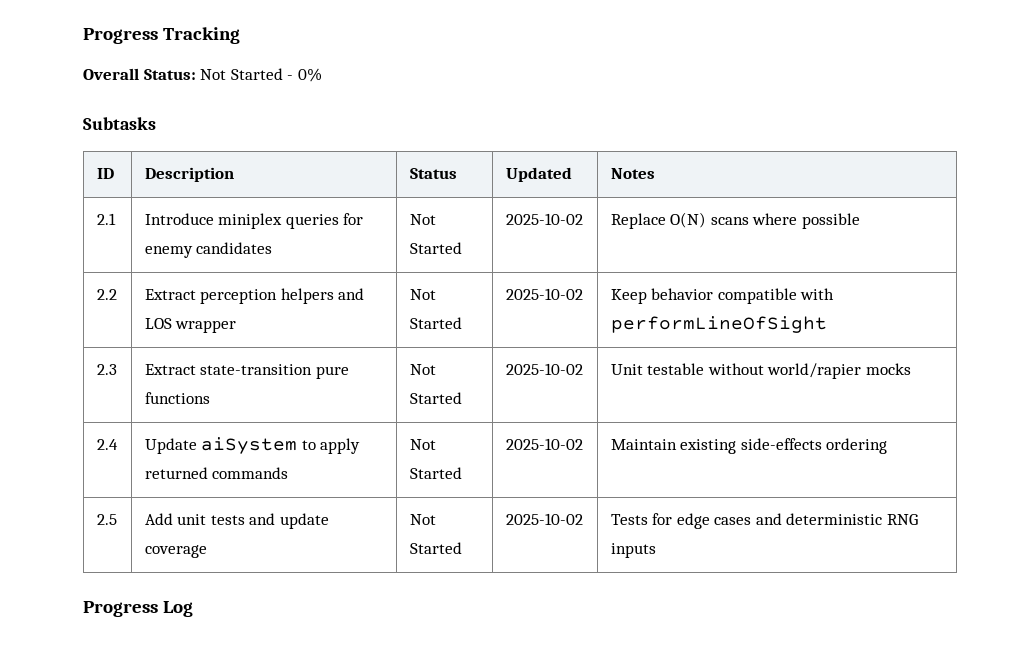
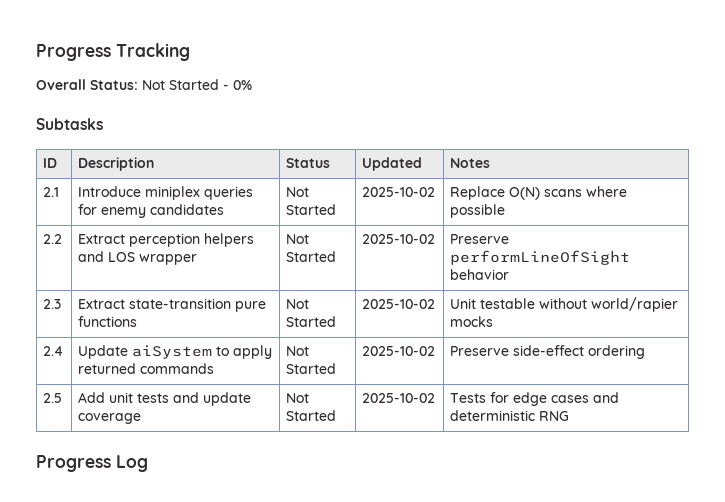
- 2.2 | Extract perception helpers and LOS wrapper | Not Started | 2025-10-02 | Keep behavior compatible with performLineOfSight
+ 2.2 | Extract perception helpers and LOS wrapper | Not Started | 2025-10-02 | Preserve performLineOfSight behavior
- 2.4 | Update aiSystem to apply returned commands | Not Started | 2025-10-02 | Maintain existing side-effects ordering
+ 2.4 | Update aiSystem to apply returned commands | Not Started | 2025-10-02 | Preserve side-effect ordering
- 2.5 | Add unit tests and update coverage | Not Started | 2025-10-02 | Tests for edge cases and deterministic RNG inputs
+ 2.5 | Add unit tests and update coverage | Not Started | 2025-10-02 | Tests for edge cases and deterministic RNG

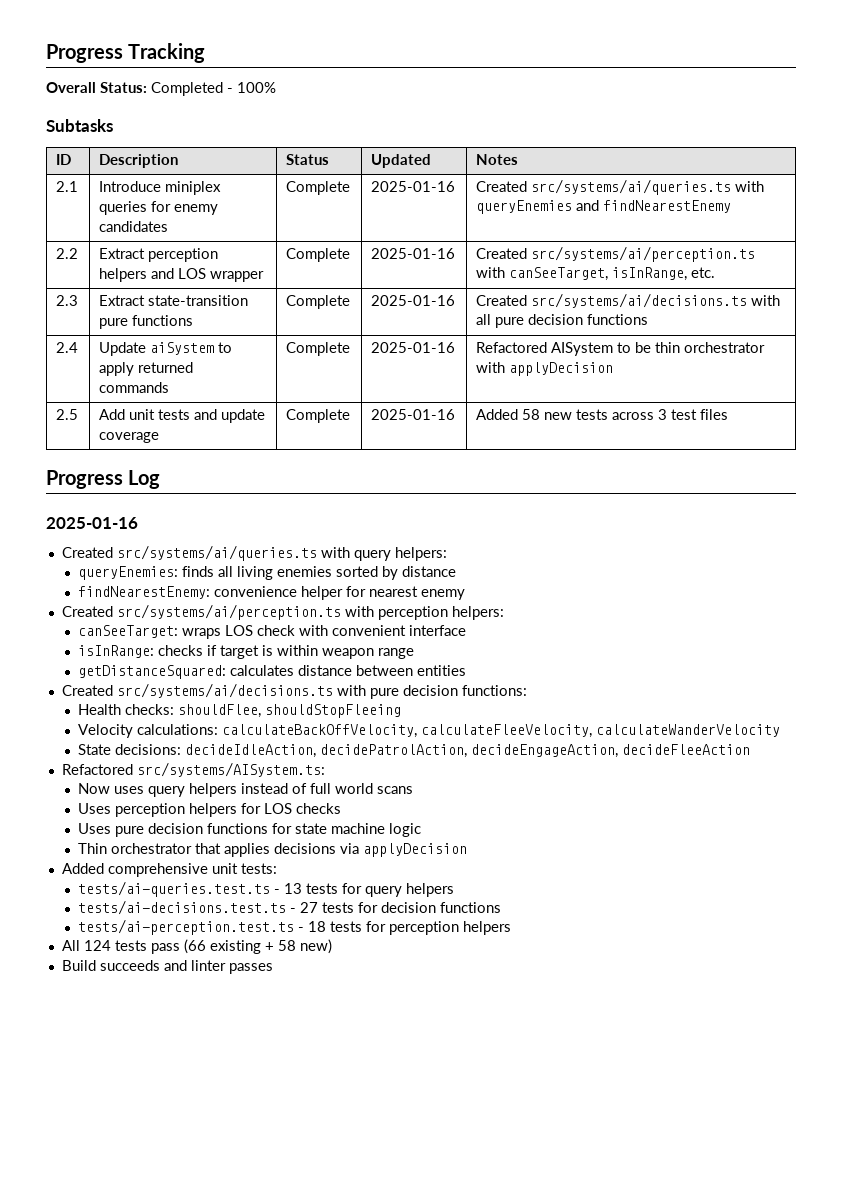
- Overall Status: Not Started - 0%
+ Overall Status: Completed - 100%
- 2.1 | Introduce miniplex queries for enemy candidates | Not Started | 2025-10-02 | Replace O(N) scans where possible
+ 2.1 | Introduce miniplex queries for enemy candidates | Complete | 2025-01-16 | Created src/systems/ai/queries.ts with queryEnemies and findNearestEnemy
- 2.2 | Extract perception helpers and LOS wrapper | Not Started | 2025-10-02 | Preserve performLineOfSight behavior
+ 2.2 | Extract perception helpers and LOS wrapper | Complete | 2025-01-16 | Created src/systems/ai/perception.ts with canSeeTarget, isInRange, etc.
- 2.3 | Extract state-transition pure functions | Not Started | 2025-10-02 | Unit testable without world/rapier mocks
+ 2.3 | Extract state-transition pure functions | Complete | 2025-01-16 | Created src/systems/ai/decisions.ts with all pure decision functions
- 2.4 | Update aiSystem to apply returned commands | Not Started | 2025-10-02 | Preserve side-effect ordering
+ 2.4 | Update aiSystem to apply returned commands | Complete | 2025-01-16 | Refactored AISystem to be thin orchestrator with applyDecision
- 2.5 | Add unit tests and update coverage | Not Started | 2025-10-02 | Tests for edge cases and deterministic RNG
+ 2.5 | Add unit tests and update coverage | Complete | 2025-01-16 | Added 58 new tests across 3 test files
  Progress Log
+ 2025-01-16
+ Created src/systems/ai/queries.ts with query helpers:
+ queryEnemies: finds all living enemies sorted by distance
+ findNearestEnemy: convenience helper for nearest enemy
+ Created src/systems/ai/perception.ts with perception helpers:
+ canSeeTarget: wraps LOS check with convenient interface
+ isInRange: checks if target is within weapon range
+ getDistanceSquared: calculates distance between entities
+ Created src/systems/ai/decisions.ts with pure decision functions:
+ Health checks: shouldFlee, shouldStopFleeing
+ Velocity calculations: calculateBackOffVelocity, calculateFleeVelocity, calculateWanderVelocity
+ State decisions: decideIdleAction, decidePatrolAction, decideEngageAction, decideFleeAction
+ Refactored src/systems/AISystem.ts:
+ Now uses query helpers instead of full world scans
+ Uses perception helpers for LOS checks
+ Uses pure decision functions for state machine logic
+ Thin orchestrator that applies decisions via applyDecision
+ Added comprehensive unit tests:
+ tests/ai-queries.test.ts - 13 tests for query helpers
+ tests/ai-decisions.test.ts - 27 tests for decision functions
+ tests/ai-perception.test.ts - 18 tests for perception helpers
+ All 124 tests pass (66 existing + 58 new)
+ Build succeeds and linter passes

